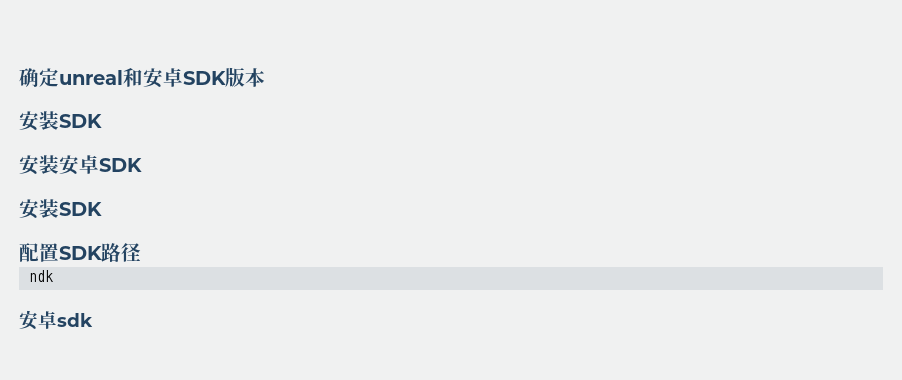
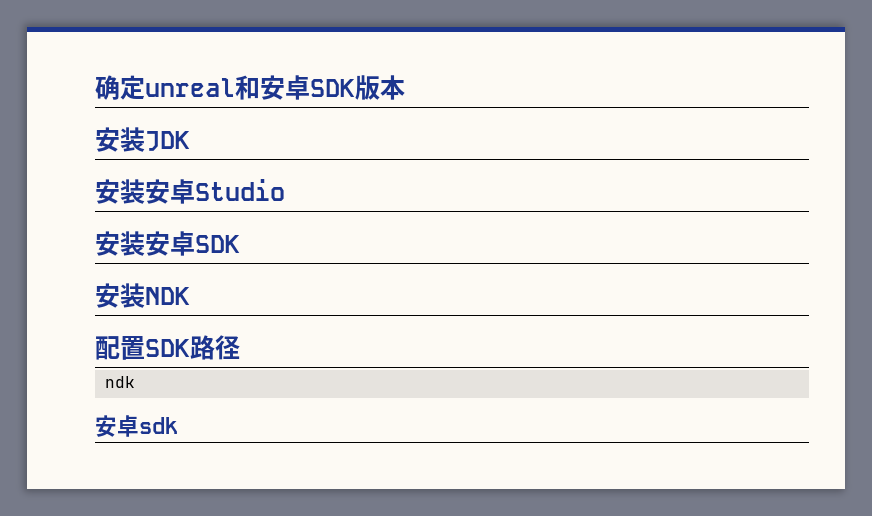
  确定unreal和安卓SDK版本
- 安装SDK
+ 安装JDK
+ 安装安卓Studio
  安装安卓SDK
- 安装SDK
+ 安装NDK

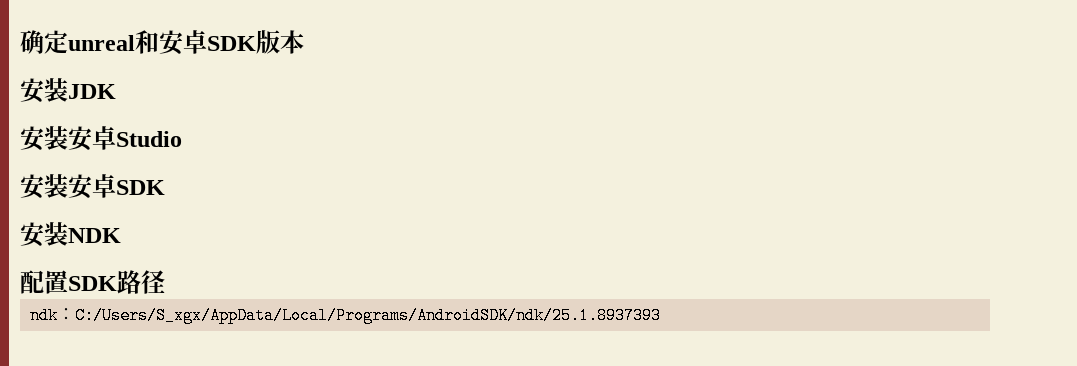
- ndk
- 安卓sdk
+ ndk：C:/Users/S_xgx/AppData/Local/Programs/AndroidSDK/ndk/25.1.8937393

